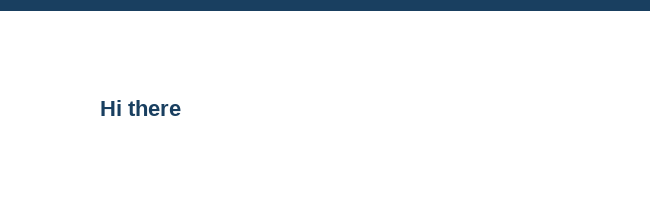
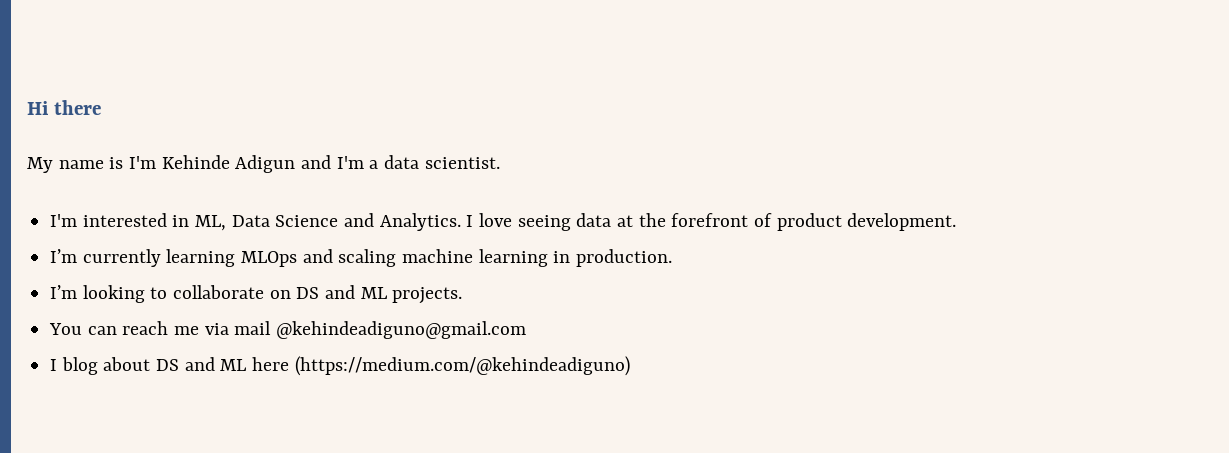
+ My name is I'm Kehinde Adigun and I'm a data scientist.
+ I'm interested in ML, Data Science and Analytics. I love seeing data at the forefront of product development.
+ I’m currently learning MLOps and scaling machine learning in production.
+ I’m looking to collaborate on DS and ML projects.
+ You can reach me via mail @kehindeadiguno@gmail.com
+ I blog about DS and ML here (https://medium.com/@kehindeadiguno)

